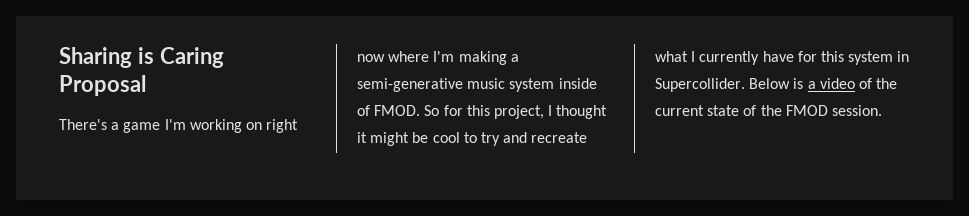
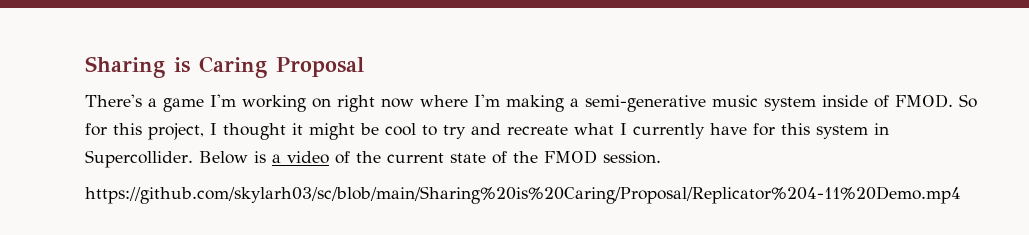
+ https://github.com/skylarh03/sc/blob/main/Sharing%20is%20Caring/Proposal/Replicator%204-11%20Demo.mp4

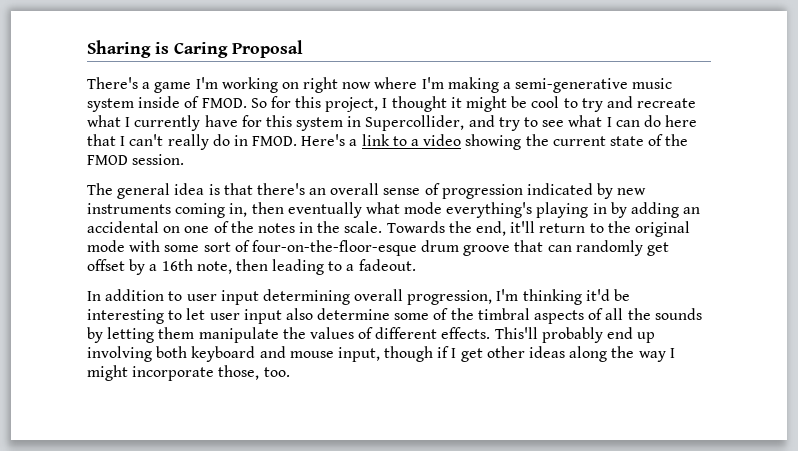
- So for this project, I thought it might be cool to try and recreate what I currently have for this system in Supercollider. Below is a video of the current state of the FMOD session.
+ So for this project, I thought it might be cool to try and recreate what I currently have for this system in Supercollider, and try to see what I can do here that I can't really do in FMOD. Here's a link to a video showing the current state of the FMOD session.
- https://github.com/skylarh03/sc/blob/main/Sharing%20is%20Caring/Proposal/Replicator%204-11%20Demo.mp4
+ The general idea is that there's an overall sense of progression indicated by new instruments coming in, then eventually what mode everything's playing in by adding an accidental on one of the notes in the scale. Towards the end, it'll return to the original mode with some sort of four-on-the-floor-esque drum groove that can randomly get offset by a 16th note, then leading to a fadeout.
+ In addition to user input determining overall progression, I'm thinking it'd be interesting to let user input also determine some of the timbral aspects of all the sounds by letting them manipulate the values of different effects. This'll probably end up involving both keyboard and mouse input, though if I get other ideas along the way I might incorporate those, too.

